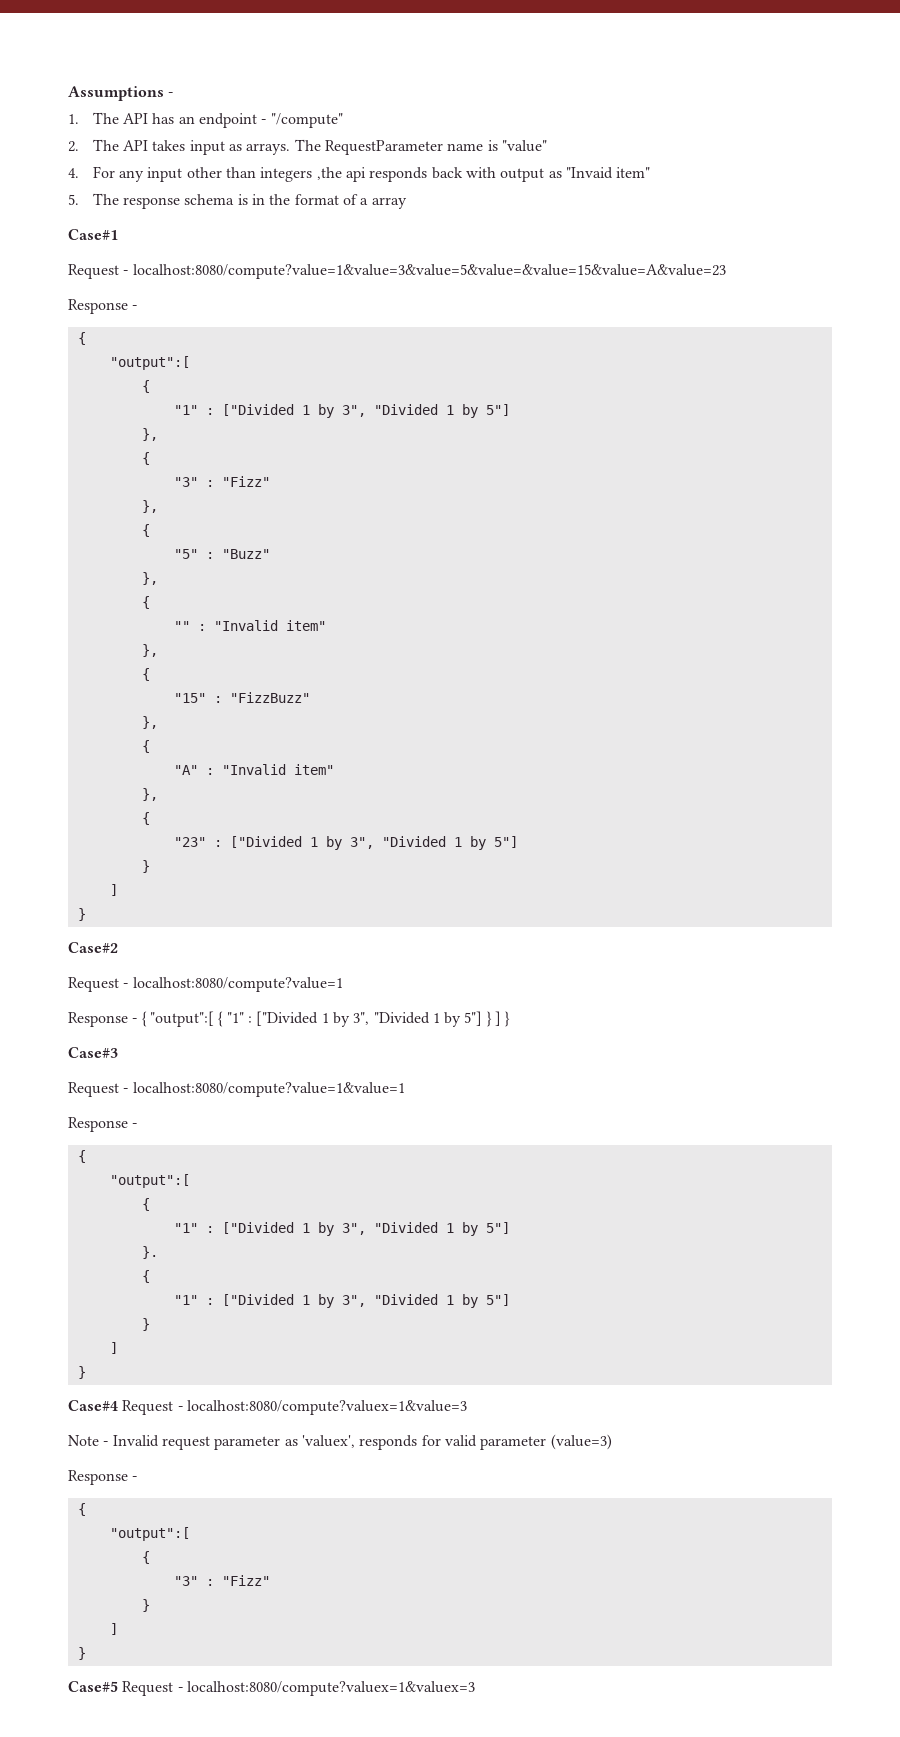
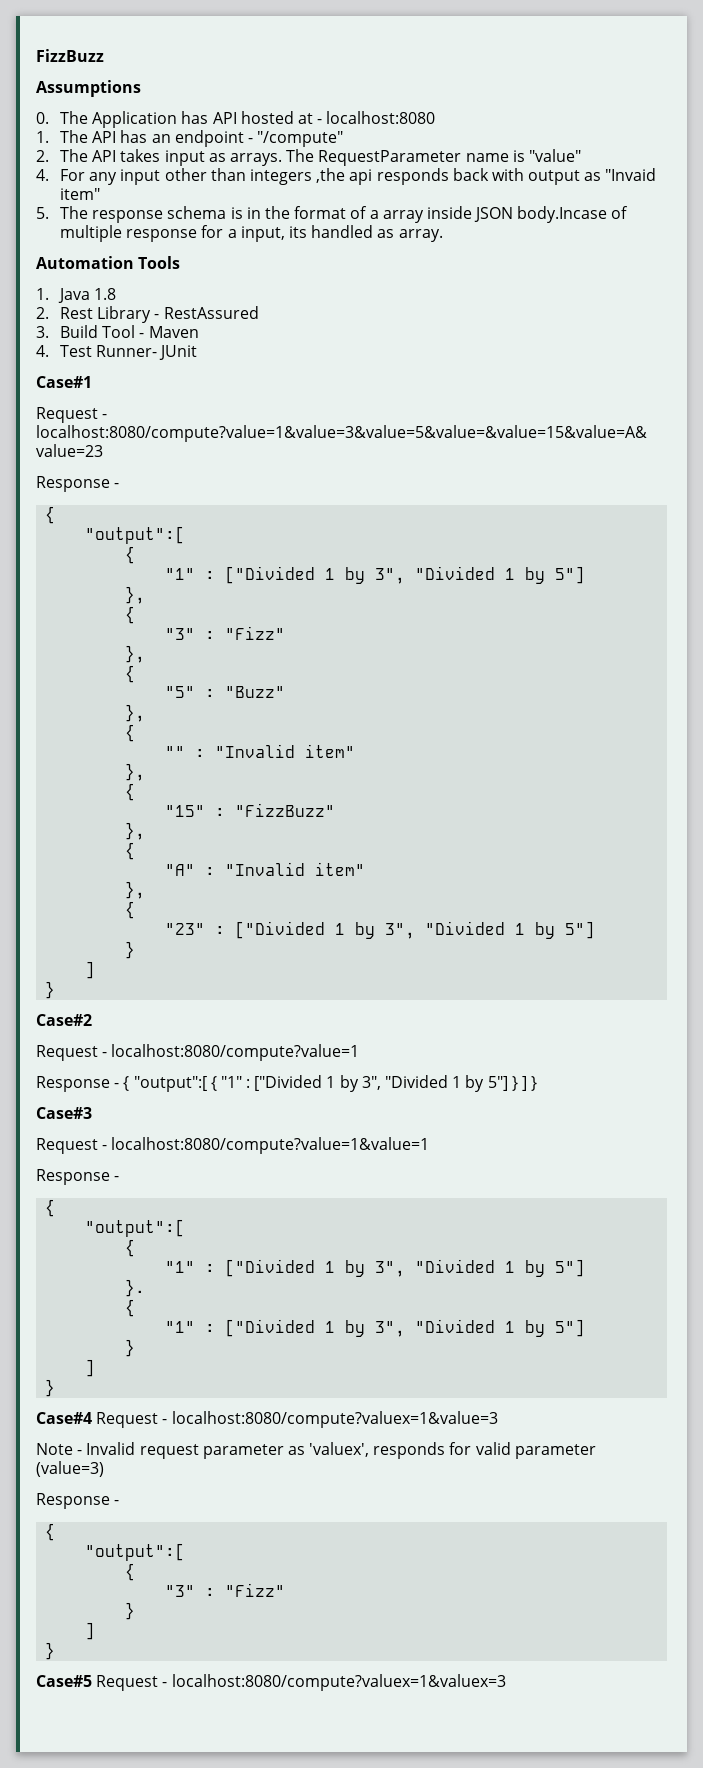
+ FizzBuzz
- Assumptions -
+ Assumptions
+ 0. The Application has API hosted at - localhost:8080
- 5. The response schema is in the format of a array
+ 5. The response schema is in the format of a array inside JSON body.Incase of multiple response for a input, its handled as array.
+ Automation Tools
+ 1. Java 1.8
+ 2. Rest Library - RestAssured
+ 3. Build Tool - Maven
+ 4. Test Runner- JUnit

